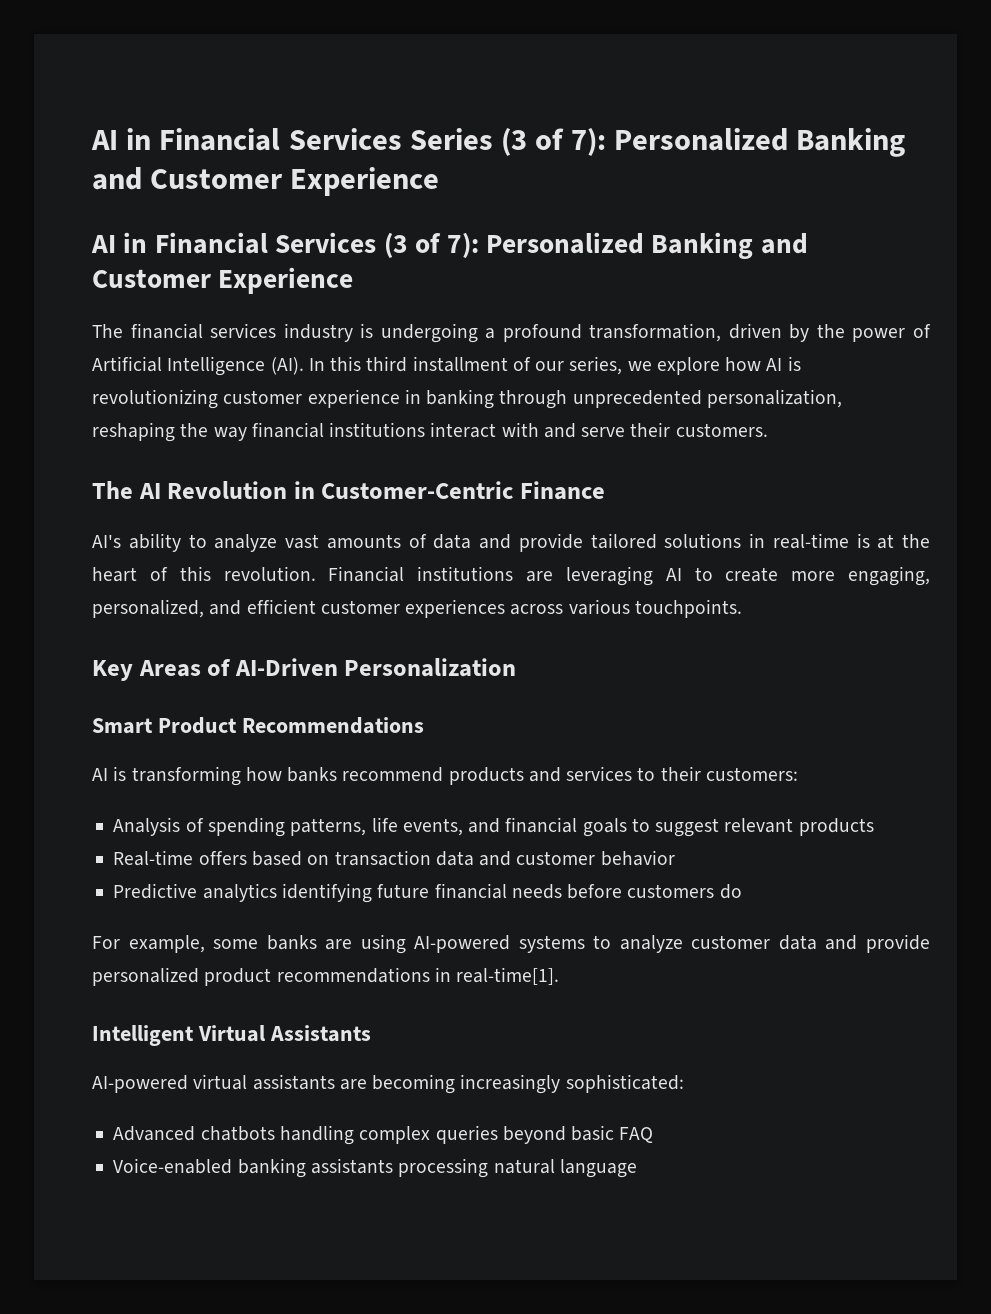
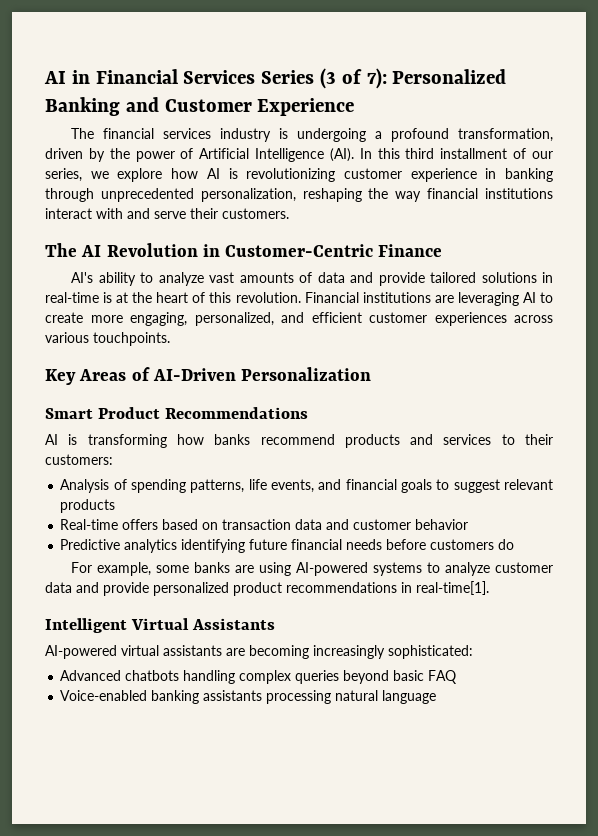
- AI in Financial Services (3 of 7): Personalized Banking and Customer Experience

